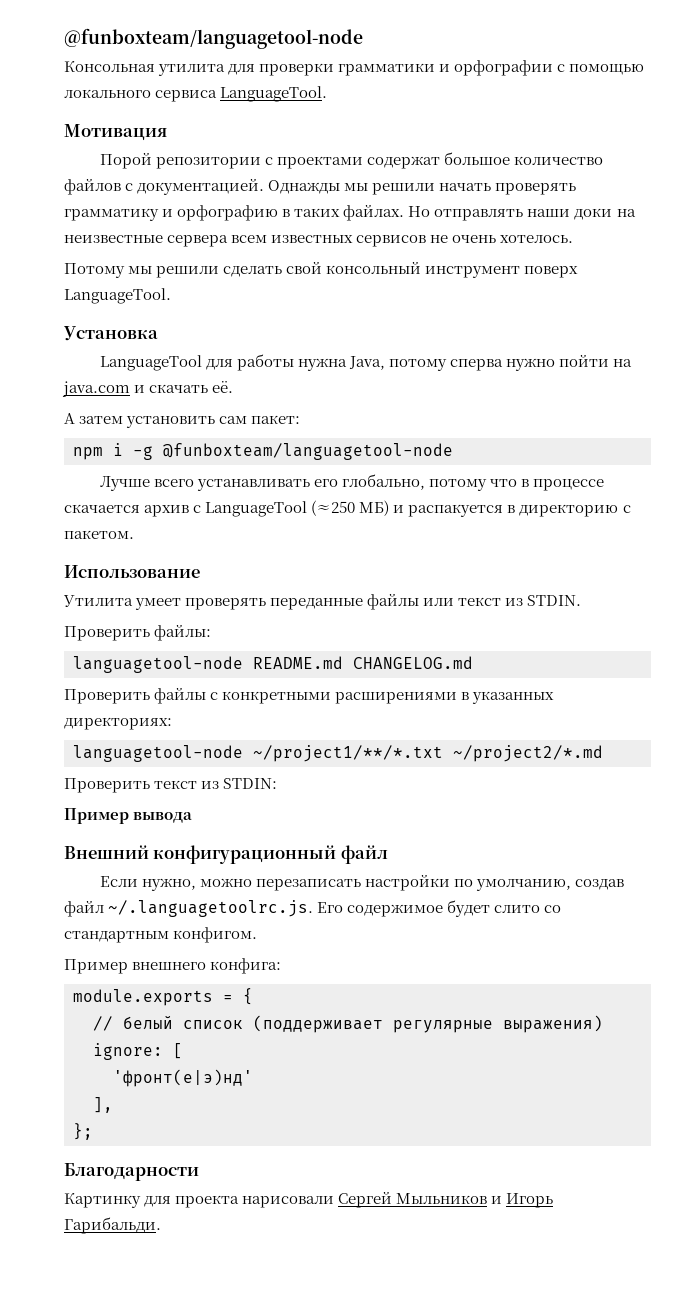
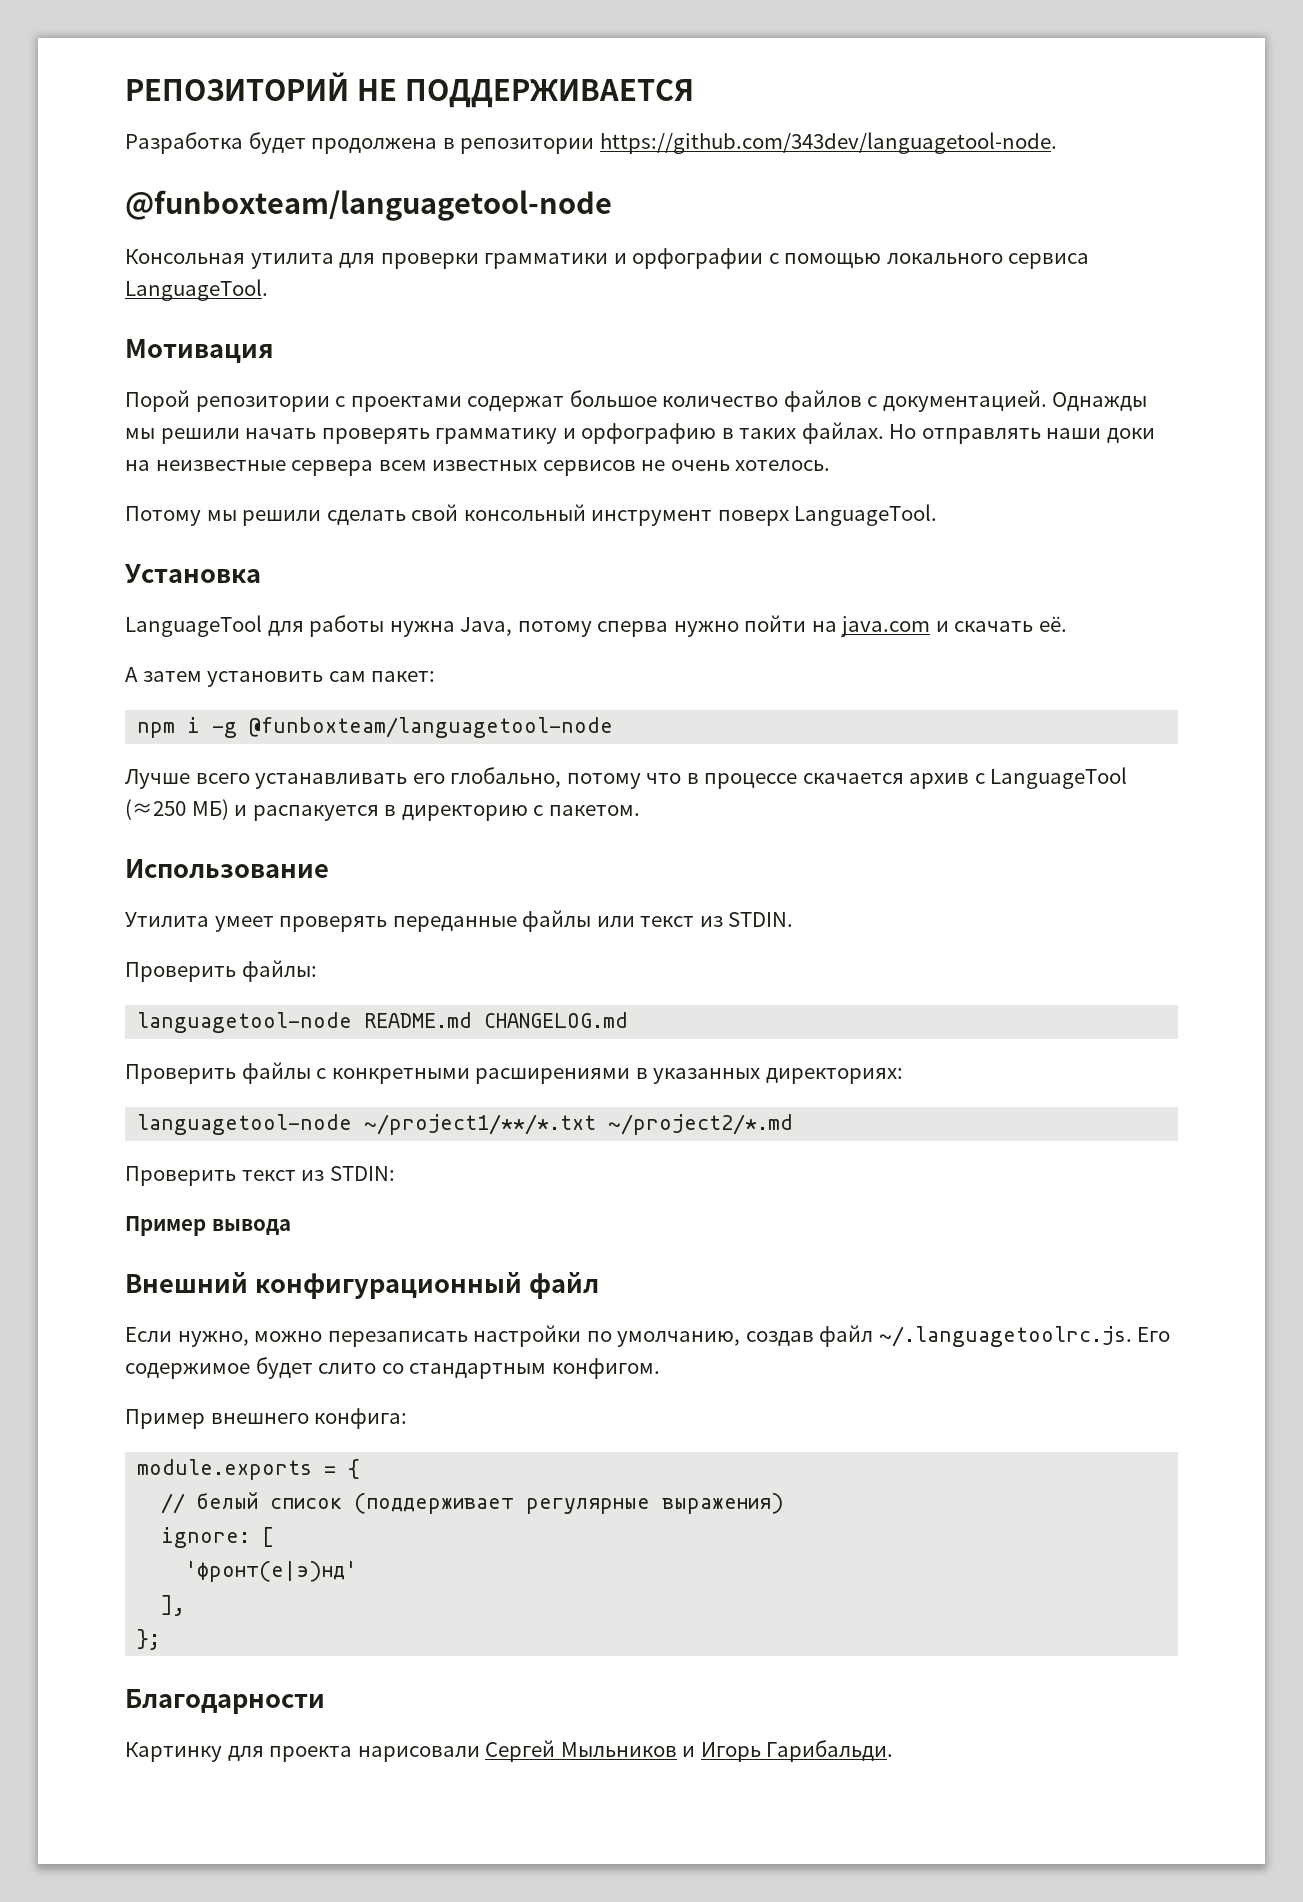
+ РЕПОЗИТОРИЙ НЕ ПОДДЕРЖИВАЕТСЯ
+ Разработка будет продолжена в репозитории https://github.com/343dev/languagetool-node.

